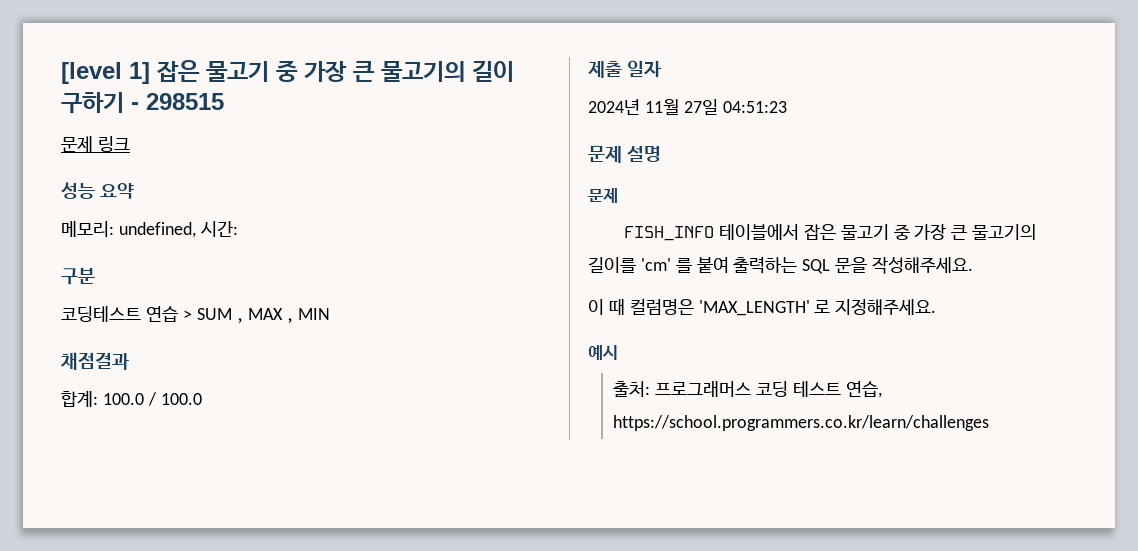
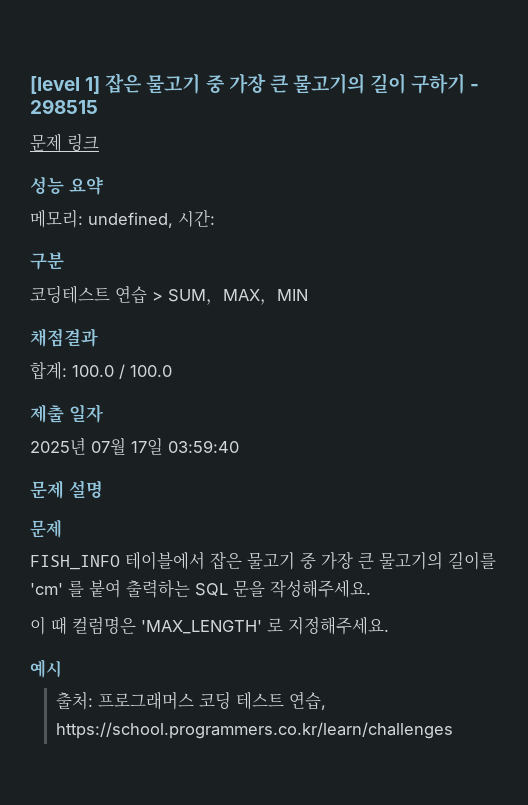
- 2024년 11월 27일 04:51:23
+ 2025년 07월 17일 03:59:40

